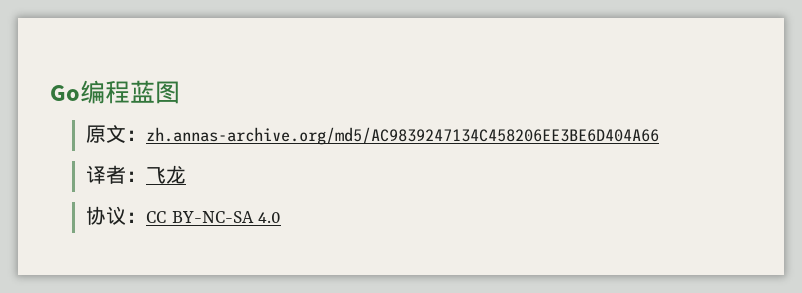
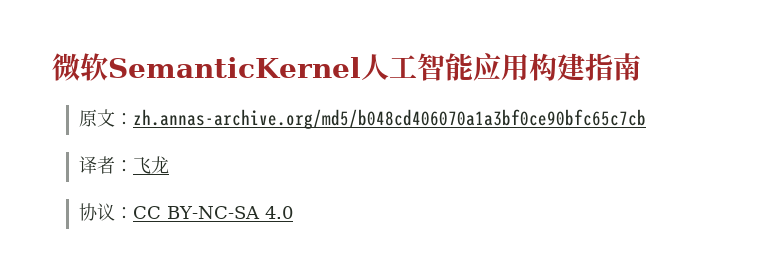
- Go编程蓝图
+ 微软SemanticKernel人工智能应用构建指南
- 原文：zh.annas-archive.org/md5/AC9839247134C458206EE3BE6D404A66
+ 原文：zh.annas-archive.org/md5/b048cd406070a1a3bf0ce90bfc65c7cb

